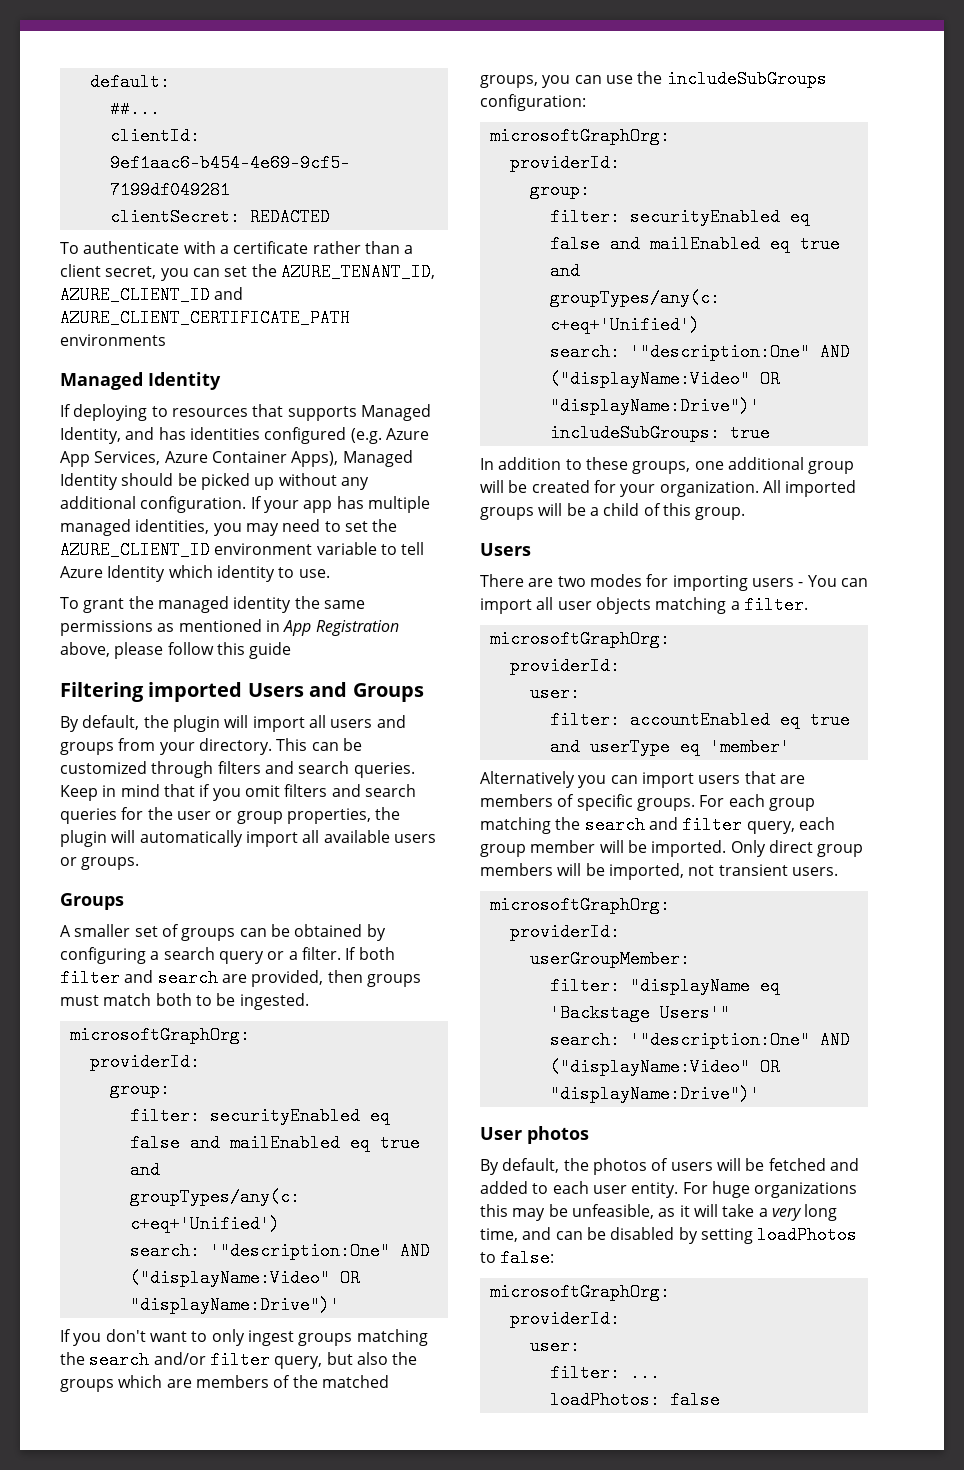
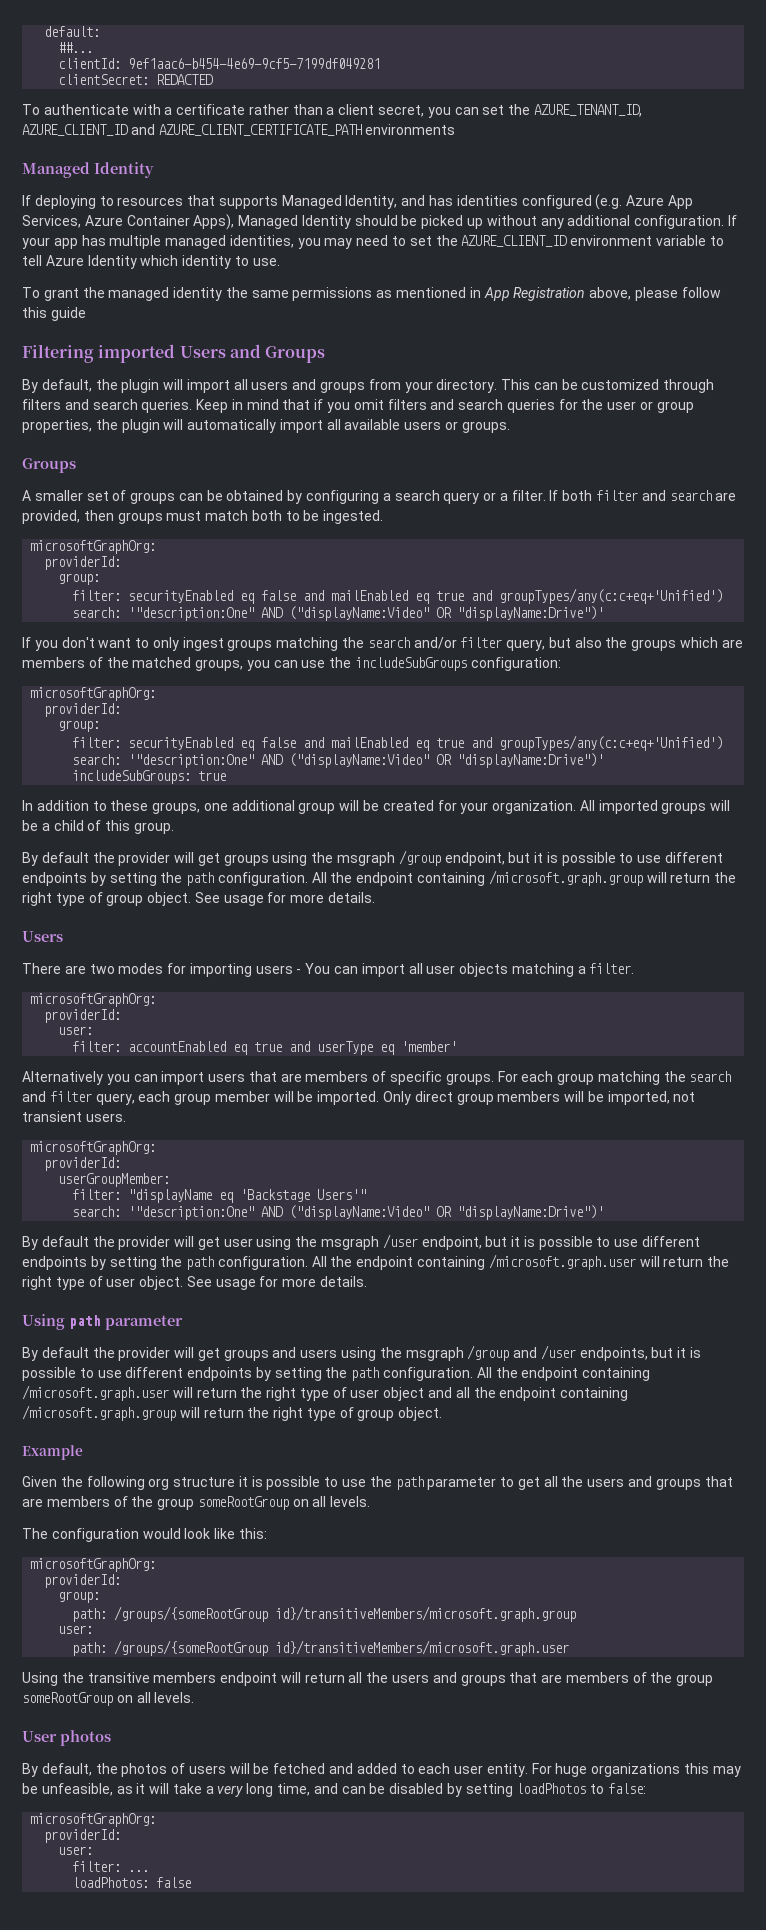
+ By default the provider will get groups using the msgraph /group endpoint, but it is possible to use different endpoints by setting the path configuration. All the endpoint containing /microsoft.graph.group will return the right type of group object. See usage for more details.
+ By default the provider will get user using the msgraph /user endpoint, but it is possible to use different endpoints by setting the path configuration. All the endpoint containing /microsoft.graph.user will return the right type of user object. See usage for more details.
+ Using path parameter
+ By default the provider will get groups and users using the msgraph /group and /user endpoints, but it is possible to use different endpoints by setting the path configuration. All the endpoint containing /microsoft.graph.user will return the right type of user object and all the endpoint containing /microsoft.graph.group will return the right type of group object.
+ Example
+ Given the following org structure it is possible to use the path parameter to get all the users and groups that are members of the group someRootGroup on all levels.
+ The configuration would look like this:
+ microsoftGraphOrg:
+ providerId:
+ group:
+ path: /groups/{someRootGroup id}/transitiveMembers/microsoft.graph.group
+ user:
+ path: /groups/{someRootGroup id}/transitiveMembers/microsoft.graph.user
+ Using the transitive members endpoint will return all the users and groups that are members of the group someRootGroup on all levels.

